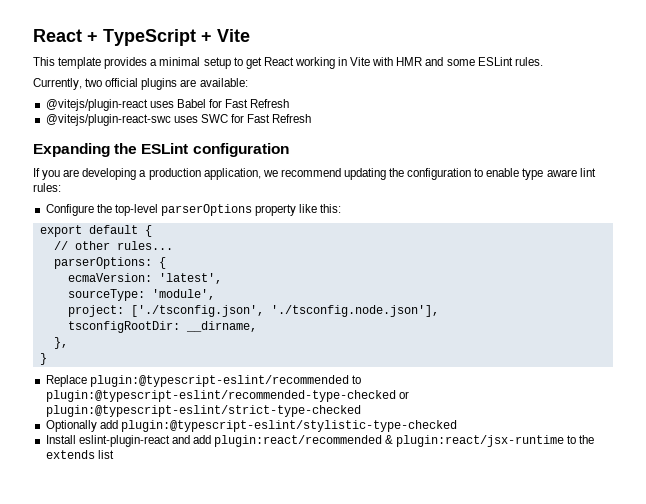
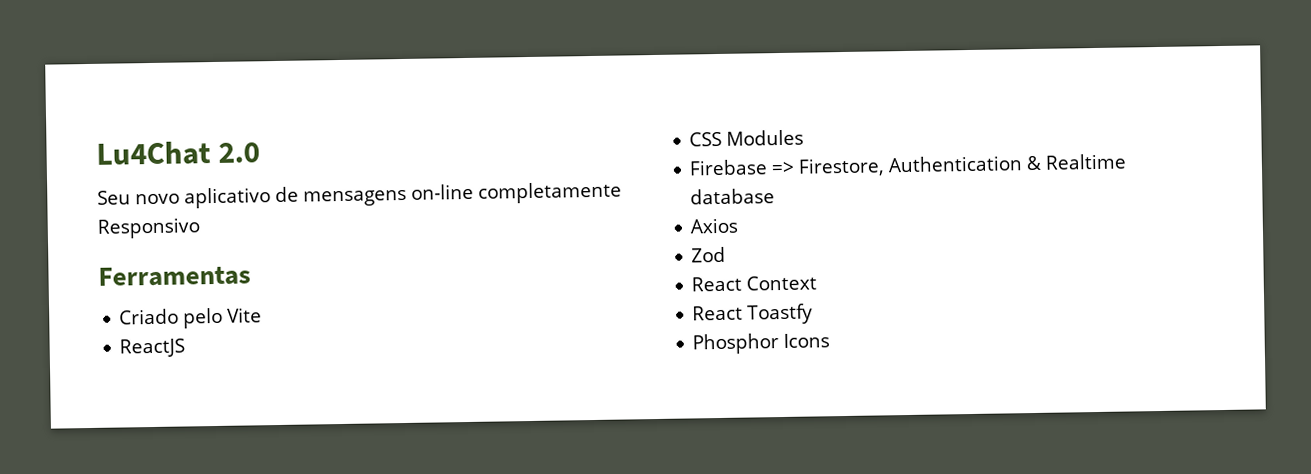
- React + TypeScript + Vite
- This template provides a minimal setup to get React working in Vite with HMR and some ESLint rules.
- Currently, two official plugins are available:
- @vitejs/plugin-react uses Babel for Fast Refresh
- @vitejs/plugin-react-swc uses SWC for Fast Refresh
- Expanding the ESLint configuration
- If you are developing a production application, we recommend updating the configuration to enable type aware lint rules:
- Configure the top-level parserOptions property like this:
- export default {
- // other rules...
- parserOptions: {
- ecmaVersion: 'latest',
- sourceType: 'module',
- project: ['./tsconfig.json', './tsconfig.node.json'],
- tsconfigRootDir: __dirname,
- },
- }
- Replace plugin:@typescript-eslint/recommended to plugin:@typescript-eslint/recommended-type-checked or plugin:@typescript-eslint/strict-type-checked
- Optionally add plugin:@typescript-eslint/stylistic-type-checked
- Install eslint-plugin-react and add plugin:react/recommended & plugin:react/jsx-runtime to the extends list
+ Lu4Chat 2.0
+ Seu novo aplicativo de mensagens on-line completamente Responsivo
+ Ferramentas
+ Criado pelo Vite
+ ReactJS
+ CSS Modules
+ Firebase => Firestore, Authentication & Realtime database
+ Axios
+ Zod
+ React Context
+ React Toastfy
+ Phosphor Icons

